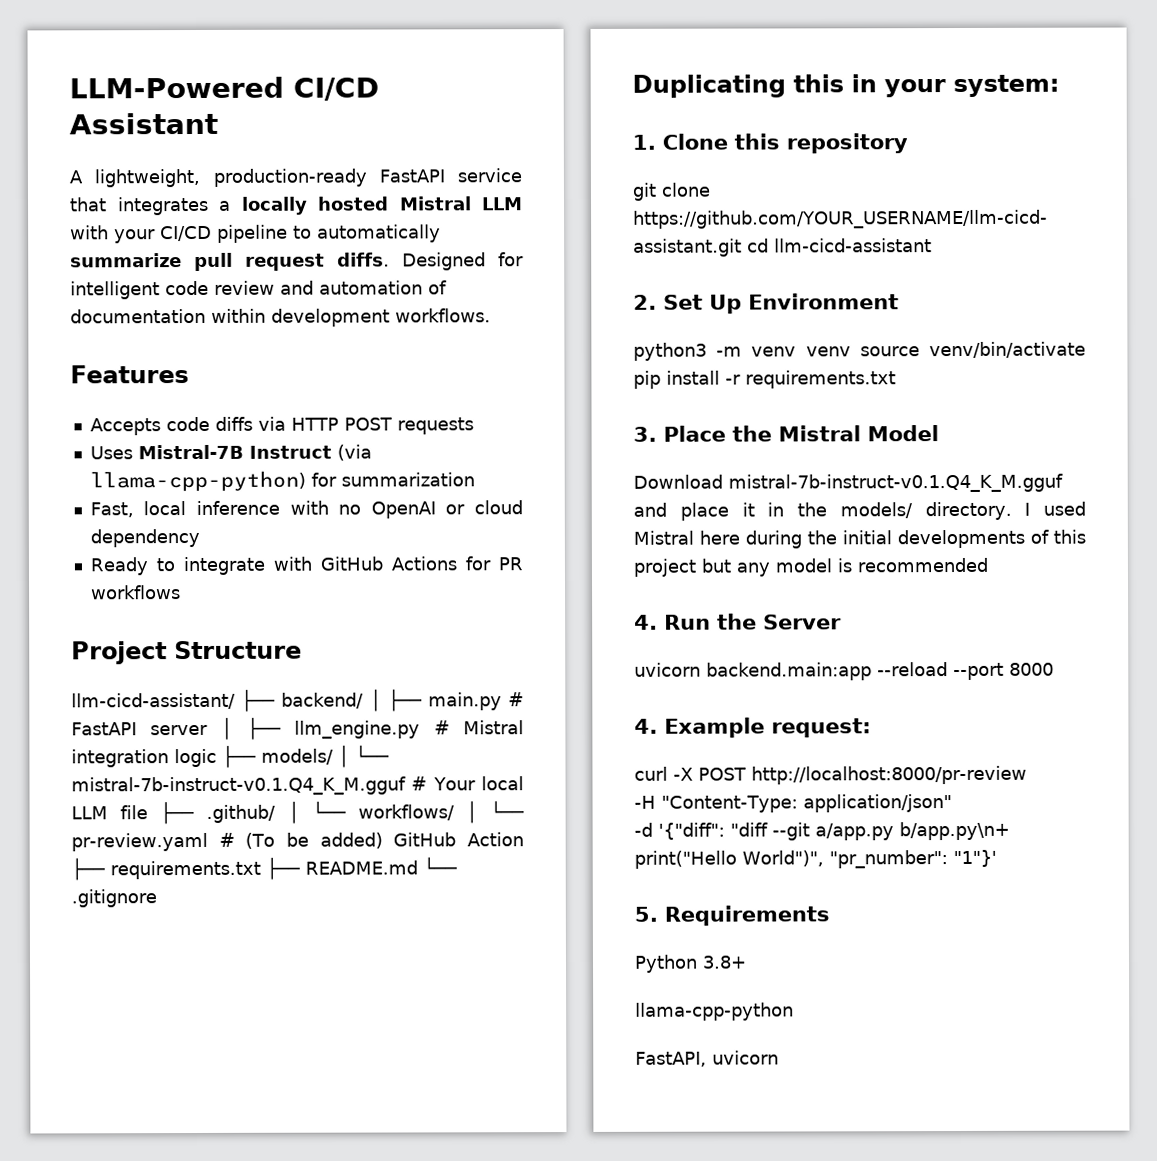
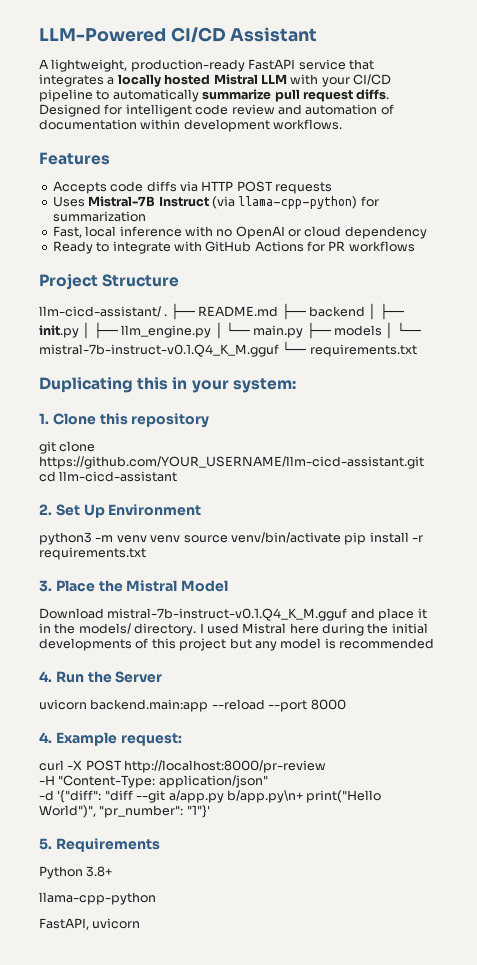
- llm-cicd-assistant/ ├── backend/ │ ├── main.py # FastAPI server │ ├── llm_engine.py # Mistral integration logic ├── models/ │ └── mistral-7b-instruct-v0.1.Q4_K_M.gguf # Your local LLM file ├── .github/ │ └── workflows/ │ └── pr-review.yaml # (To be added) GitHub Action ├── requirements.txt ├── README.md └── .gitignore
+ llm-cicd-assistant/ . ├── README.md ├── backend │ ├── init.py │ ├── llm_engine.py │ └── main.py ├── models │ └── mistral-7b-instruct-v0.1.Q4_K_M.gguf └── requirements.txt

